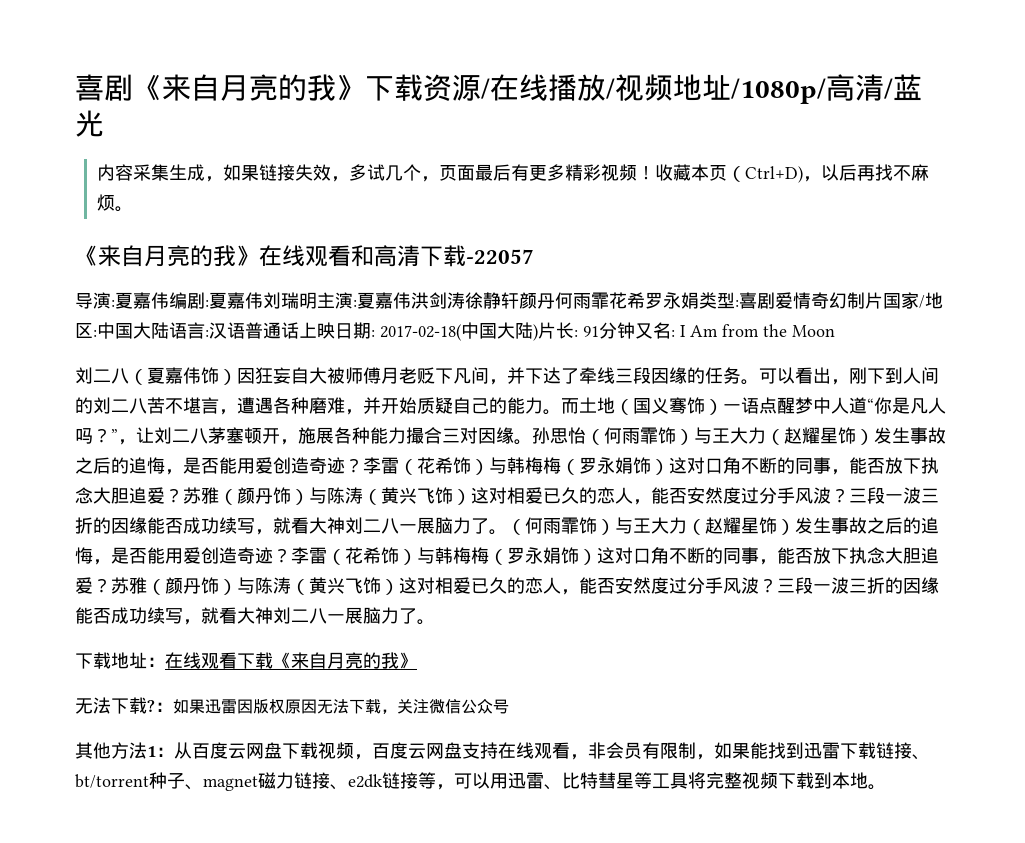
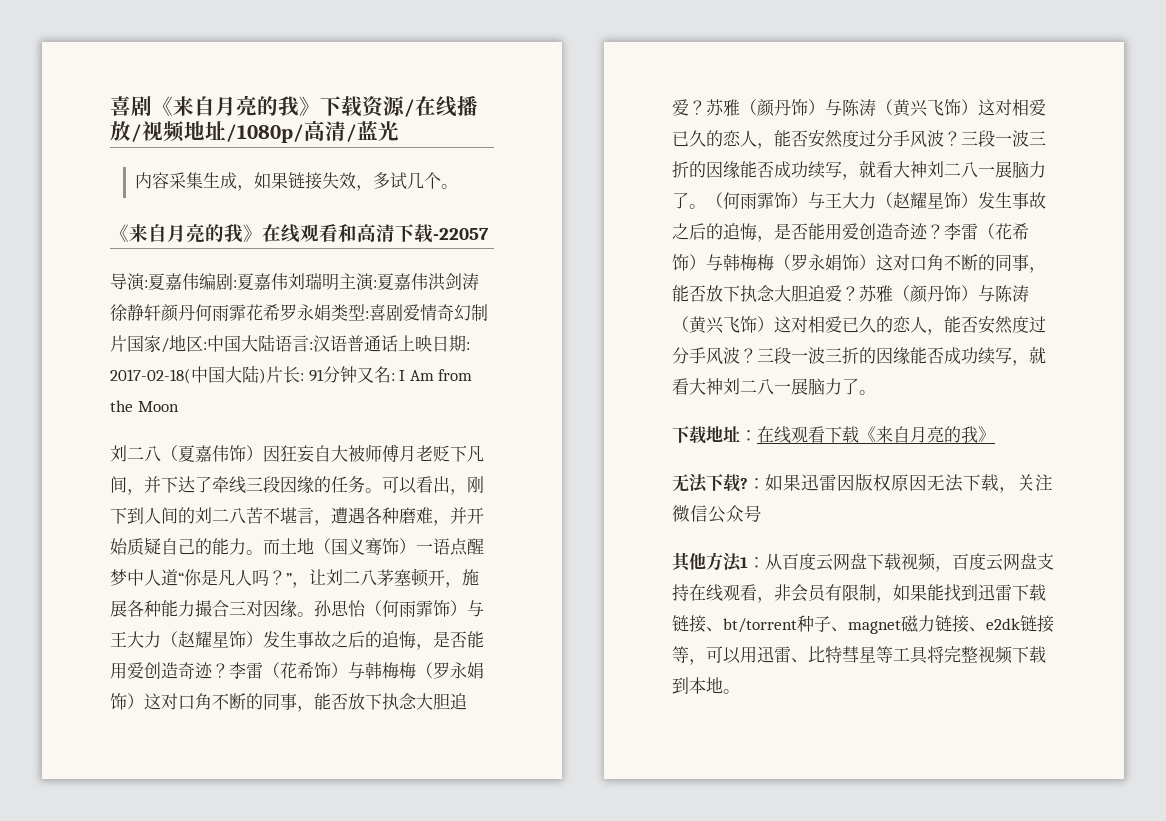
- 内容采集生成，如果链接失效，多试几个，页面最后有更多精彩视频！收藏本页（Ctrl+D)，以后再找不麻烦。
+ 内容采集生成，如果链接失效，多试几个。

